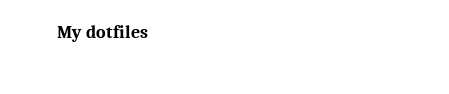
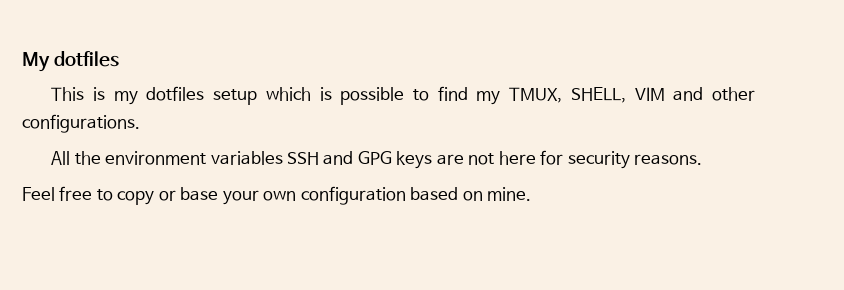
+ This is my dotfiles setup which is possible to find my TMUX, SHELL, VIM and other configurations.
+ All the environment variables SSH and GPG keys are not here for security reasons.
+ Feel free to copy or base your own configuration based on mine.

